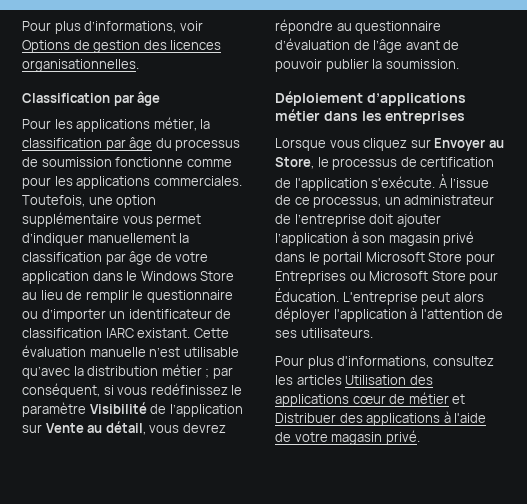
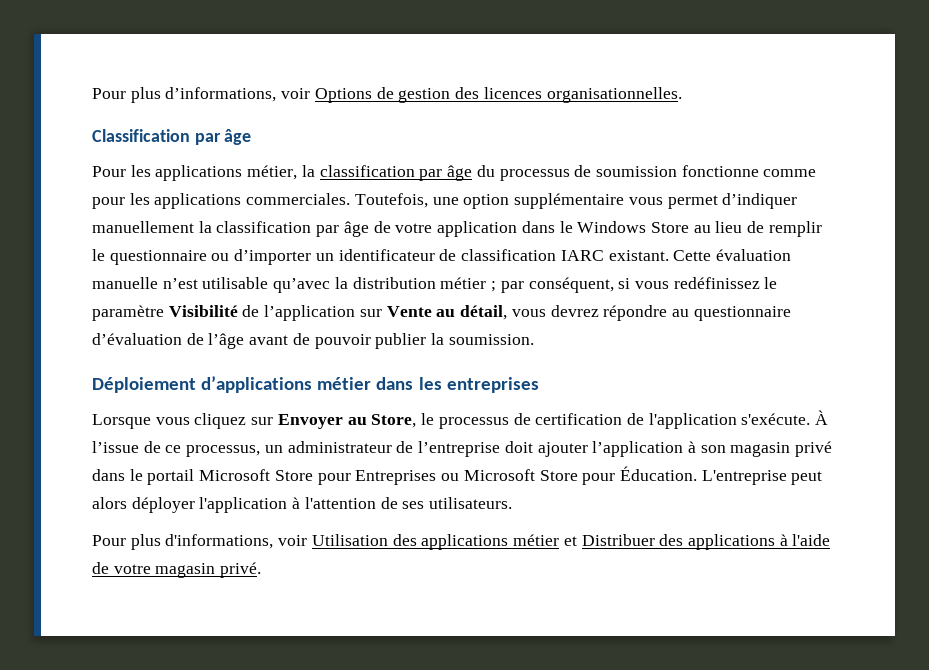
- Pour plus d'informations, consultez les articles Utilisation des applications cœur de métier et Distribuer des applications à l'aide de votre magasin privé.
+ Pour plus d'informations, voir Utilisation des applications métier et Distribuer des applications à l'aide de votre magasin privé.

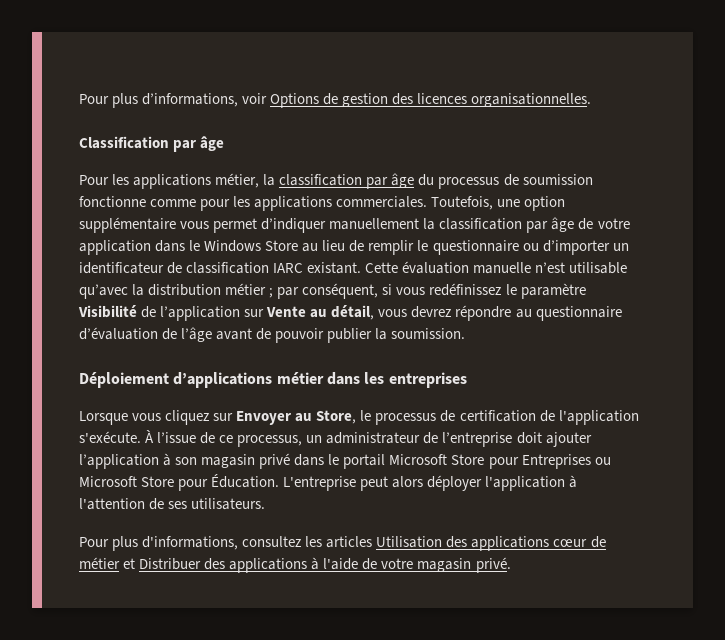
- Pour plus d'informations, voir Utilisation des applications métier et Distribuer des applications à l'aide de votre magasin privé.
+ Pour plus d'informations, consultez les articles Utilisation des applications cœur de métier et Distribuer des applications à l'aide de votre magasin privé.

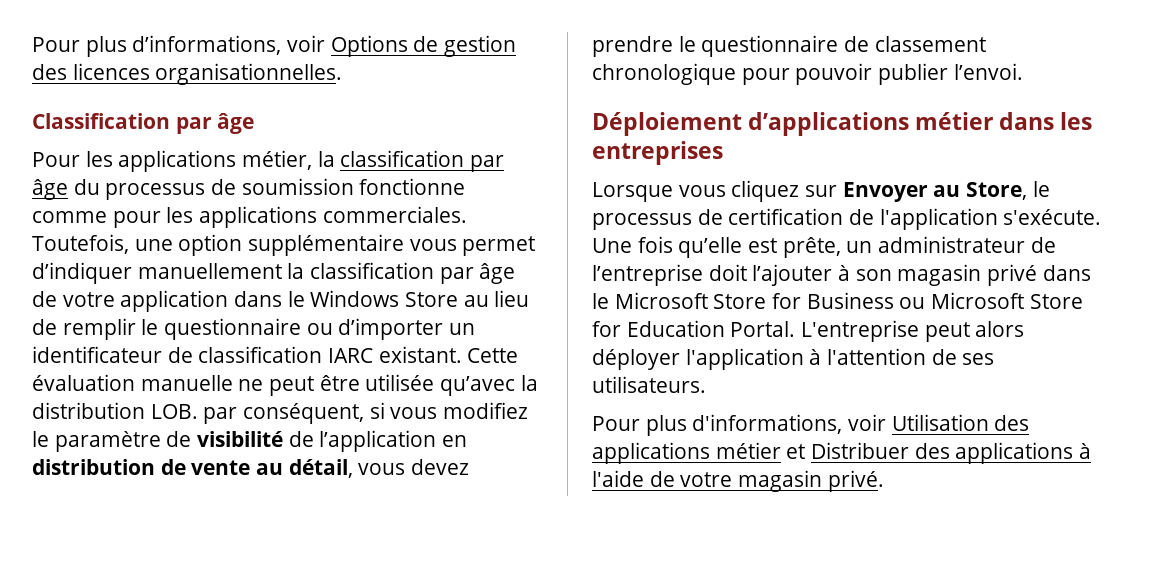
- Cette évaluation manuelle n’est utilisable qu’avec la distribution métier ; par conséquent, si vous redéfinissez le paramètre Visibilité de l’application sur Vente au détail, vous devrez répondre au questionnaire d’évaluation de l’âge avant de pouvoir publier la soumission.
+ Cette évaluation manuelle ne peut être utilisée qu’avec la distribution LOB. par conséquent, si vous modifiez le paramètre de visibilité de l’application en distribution de vente au détail, vous devez prendre le questionnaire de classement chronologique pour pouvoir publier l’envoi.
- À l’issue de ce processus, un administrateur de l’entreprise doit ajouter l’application à son magasin privé dans le portail Microsoft Store pour Entreprises ou Microsoft Store pour Éducation.
+ Une fois qu’elle est prête, un administrateur de l’entreprise doit l’ajouter à son magasin privé dans le Microsoft Store for Business ou Microsoft Store for Education Portal.
- Pour plus d'informations, consultez les articles Utilisation des applications cœur de métier et Distribuer des applications à l'aide de votre magasin privé.
+ Pour plus d'informations, voir Utilisation des applications métier et Distribuer des applications à l'aide de votre magasin privé.

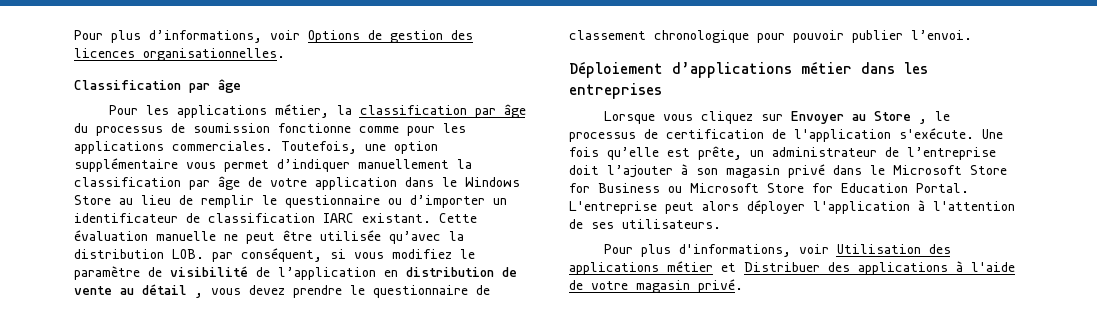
- Cette évaluation manuelle ne peut être utilisée qu’avec la distribution LOB. par conséquent, si vous modifiez le paramètre de visibilité de l’application en distribution de vente au détail, vous devez prendre le questionnaire de classement chronologique pour pouvoir publier l’envoi.
+ Cette évaluation manuelle ne peut être utilisée qu’avec la distribution LOB. par conséquent, si vous modifiez le paramètre de visibilité de l’application en distribution de vente au détail , vous devez prendre le questionnaire de classement chronologique pour pouvoir publier l’envoi.
- Lorsque vous cliquez sur Envoyer au Store, le processus de certification de l'application s'exécute.
+ Lorsque vous cliquez sur Envoyer au Store , le processus de certification de l'application s'exécute.

